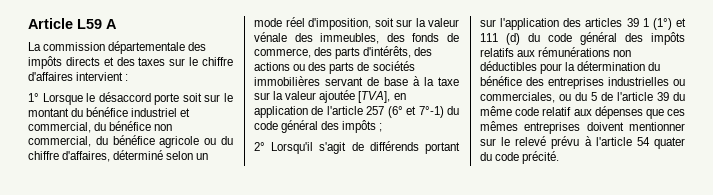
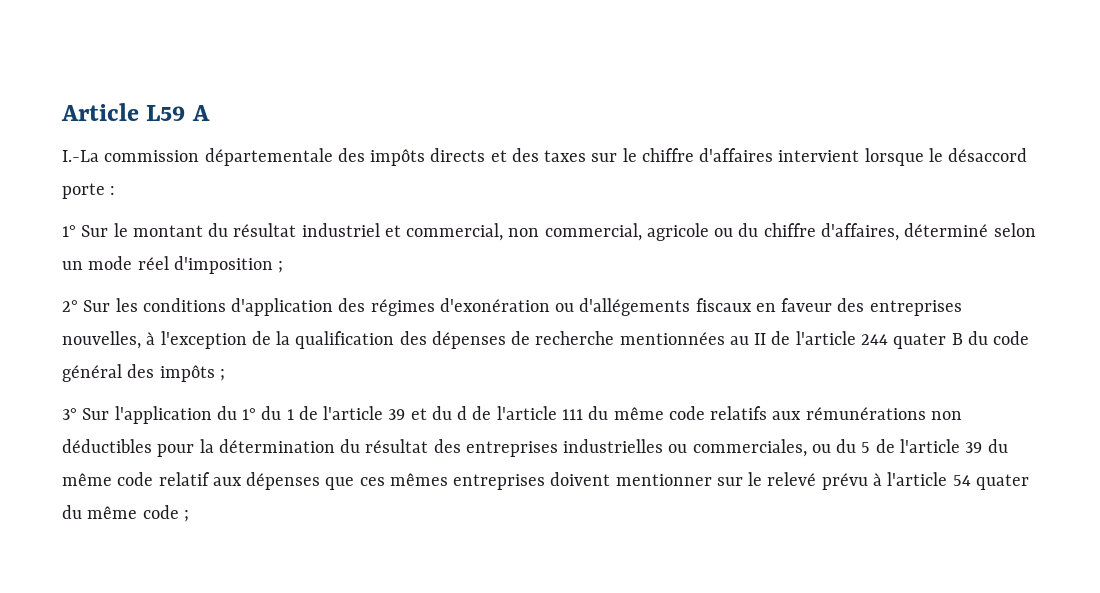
- La commission départementale des impôts directs et des taxes sur le chiffre d'affaires intervient :
- 1° Lorsque le désaccord porte soit sur le montant du bénéfice industriel et commercial, du bénéfice non commercial, du bénéfice agricole ou du chiffre d'affaires, déterminé selon un mode réel d'imposition, soit sur la valeur vénale des immeubles, des fonds de commerce, des parts d'intérêts, des actions ou des parts de sociétés immobilières servant de base à la taxe sur la valeur ajoutée [TVA], en application de l'article 257 (6° et 7°-1) du code général des impôts ;
+ I.-La commission départementale des impôts directs et des taxes sur le chiffre d'affaires intervient lorsque le désaccord porte :
+ 1° Sur le montant du résultat industriel et commercial, non commercial, agricole ou du chiffre d'affaires, déterminé selon un mode réel d'imposition ;
+ 2° Sur les conditions d'application des régimes d'exonération ou d'allégements fiscaux en faveur des entreprises nouvelles, à l'exception de la qualification des dépenses de recherche mentionnées au II de l'article 244 quater B du code général des impôts ;
- 2° Lorsqu'il s'agit de différends portant sur l'application des articles 39 1 (1°) et 111 (d) du code général des impôts relatifs aux rémunérations non déductibles pour la détermination du bénéfice des entreprises industrielles ou commerciales, ou du 5 de l'article 39 du même code relatif aux dépenses que ces mêmes entreprises doivent mentionner sur le relevé prévu à l'article 54 quater du code précité.
+ 3° Sur l'application du 1° du 1 de l'article 39 et du d de l'article 111 du même code relatifs aux rémunérations non déductibles pour la détermination du résultat des entreprises industrielles ou commerciales, ou du 5 de l'article 39 du même code relatif aux dépenses que ces mêmes entreprises doivent mentionner sur le relevé prévu à l'article 54 quater du même code ;

